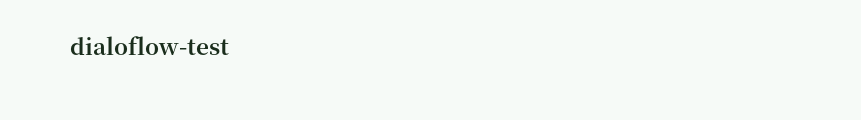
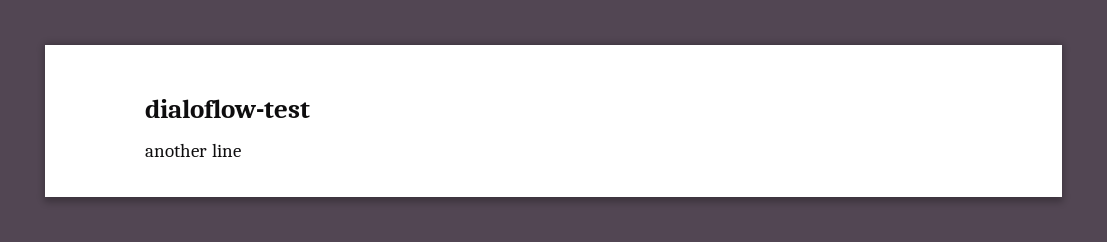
+ another line

